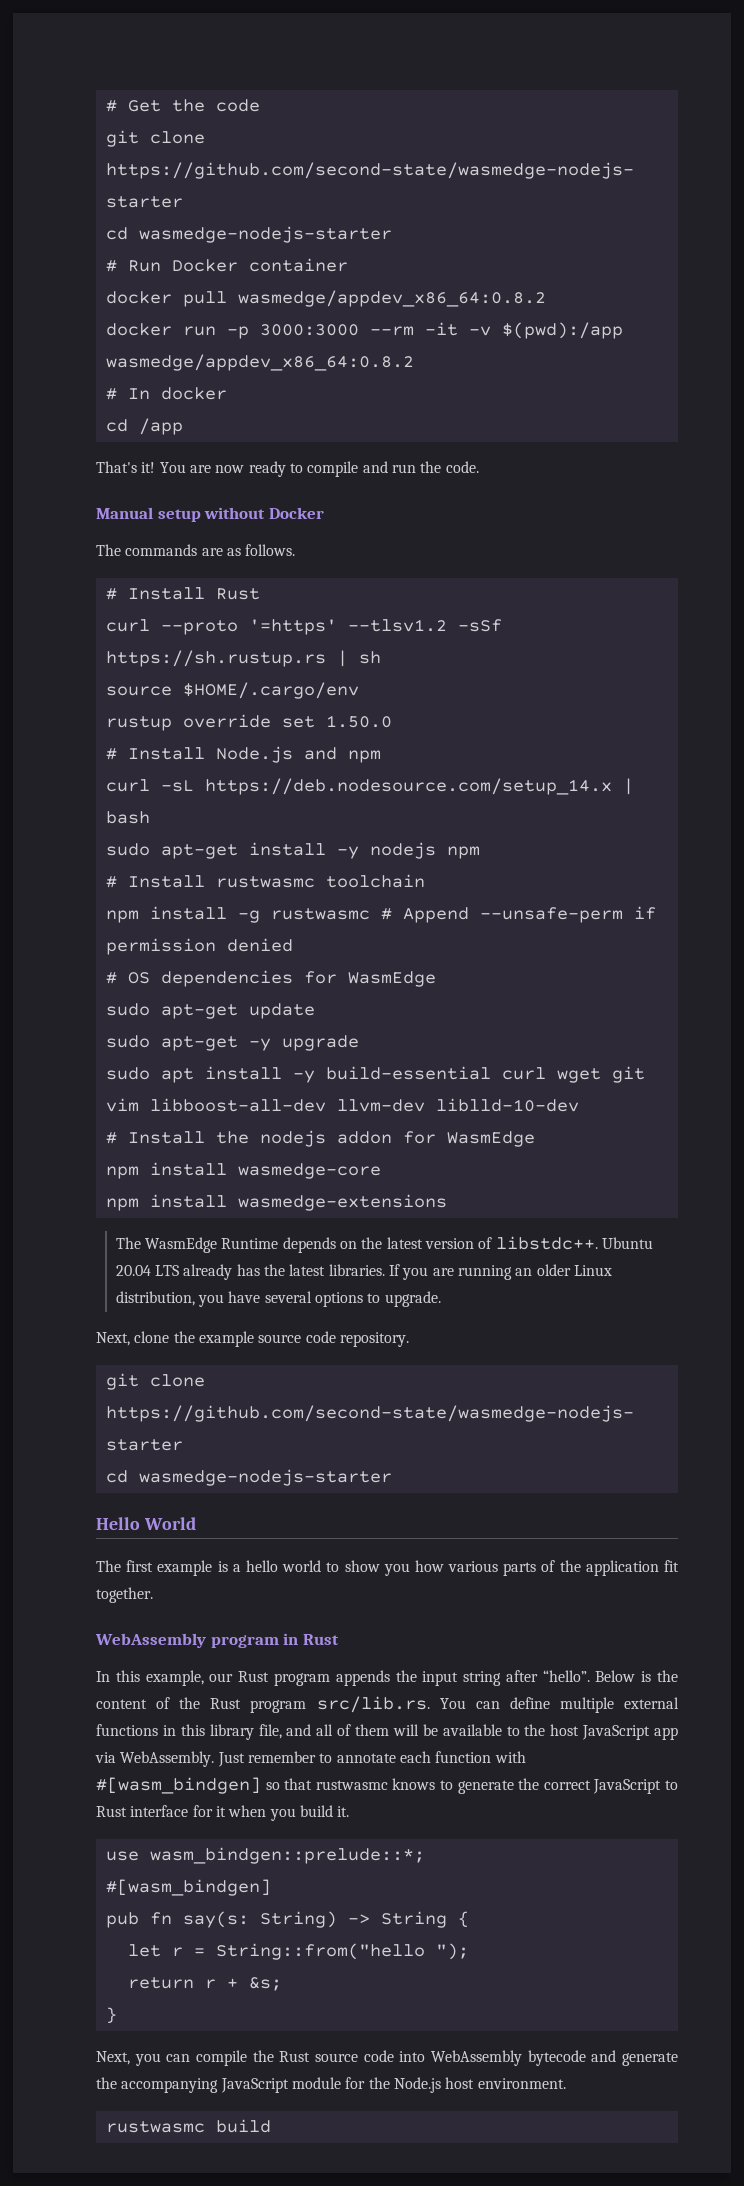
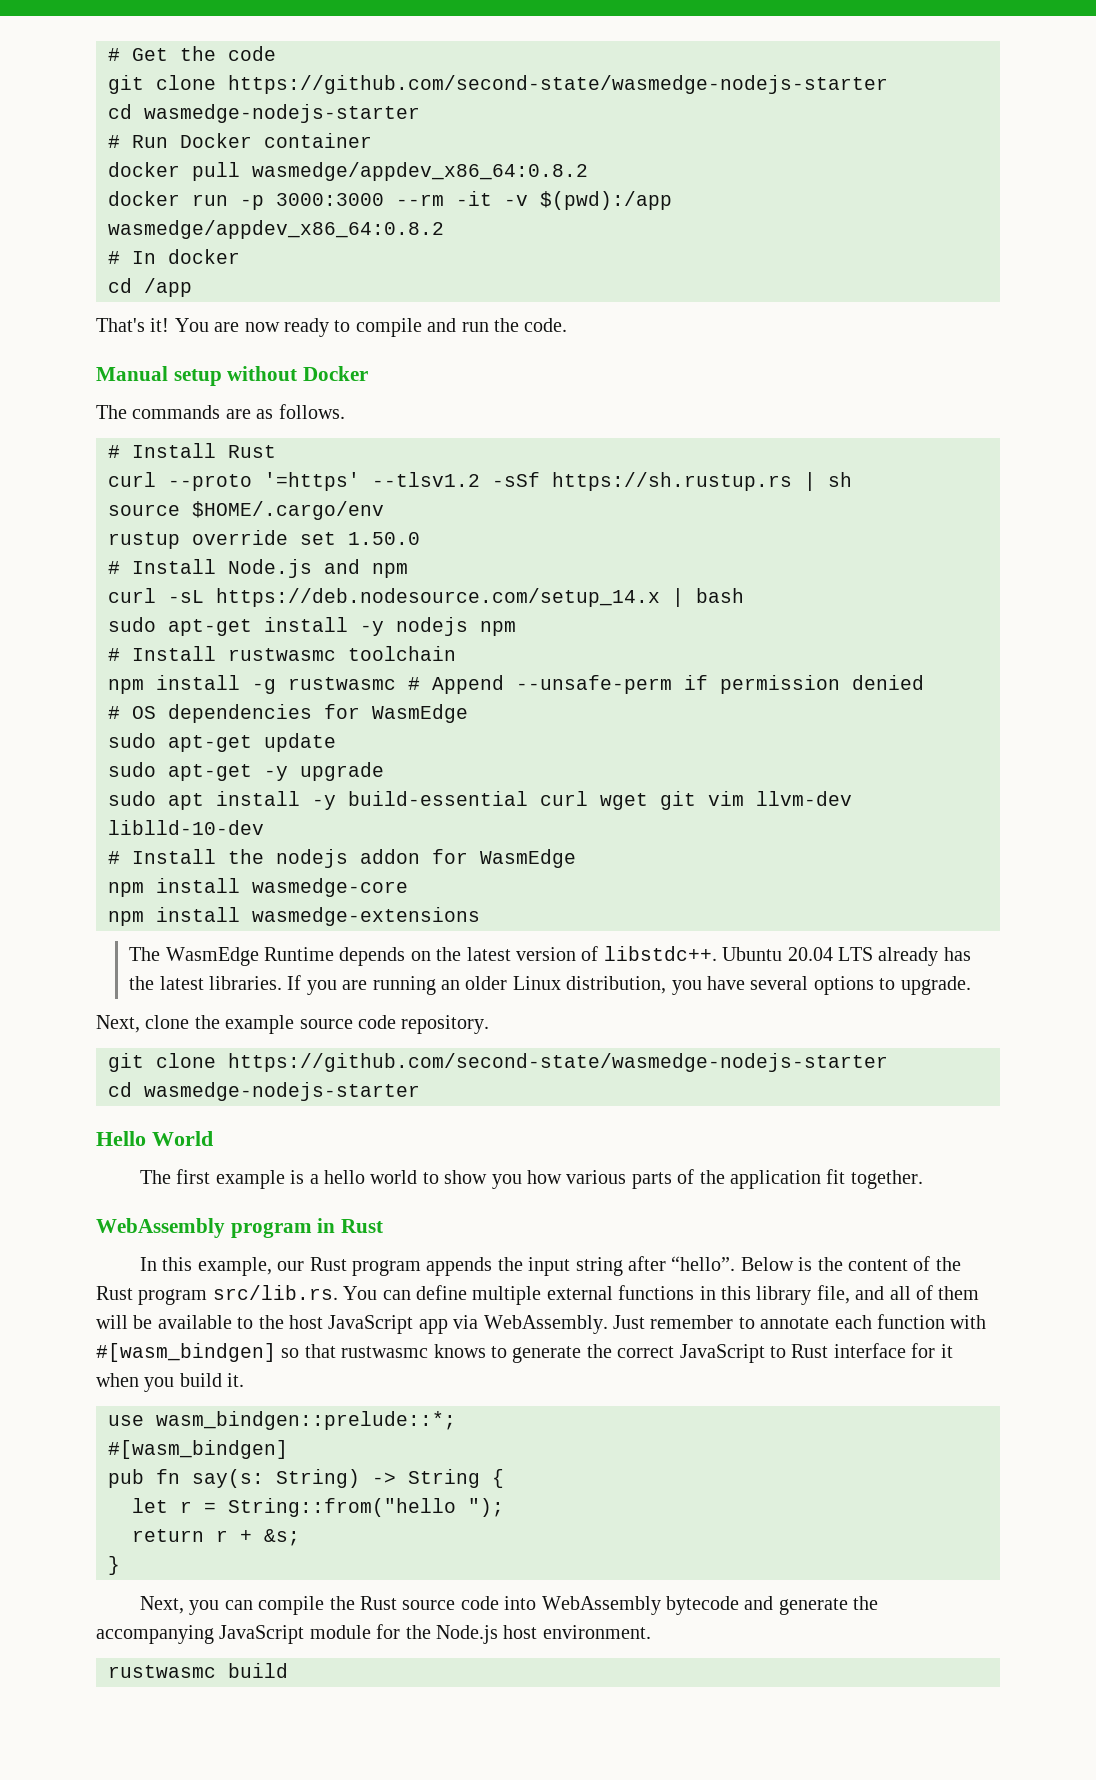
- sudo apt install -y build-essential curl wget git vim libboost-all-dev llvm-dev liblld-10-dev
+ sudo apt install -y build-essential curl wget git vim llvm-dev liblld-10-dev

